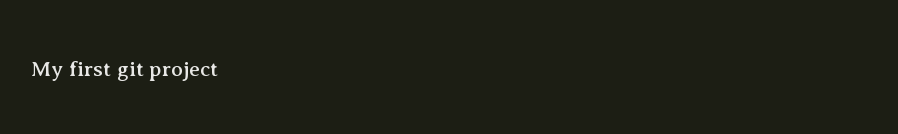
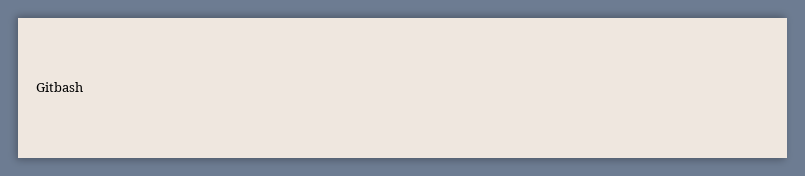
- My first git project
+ Gitbash

